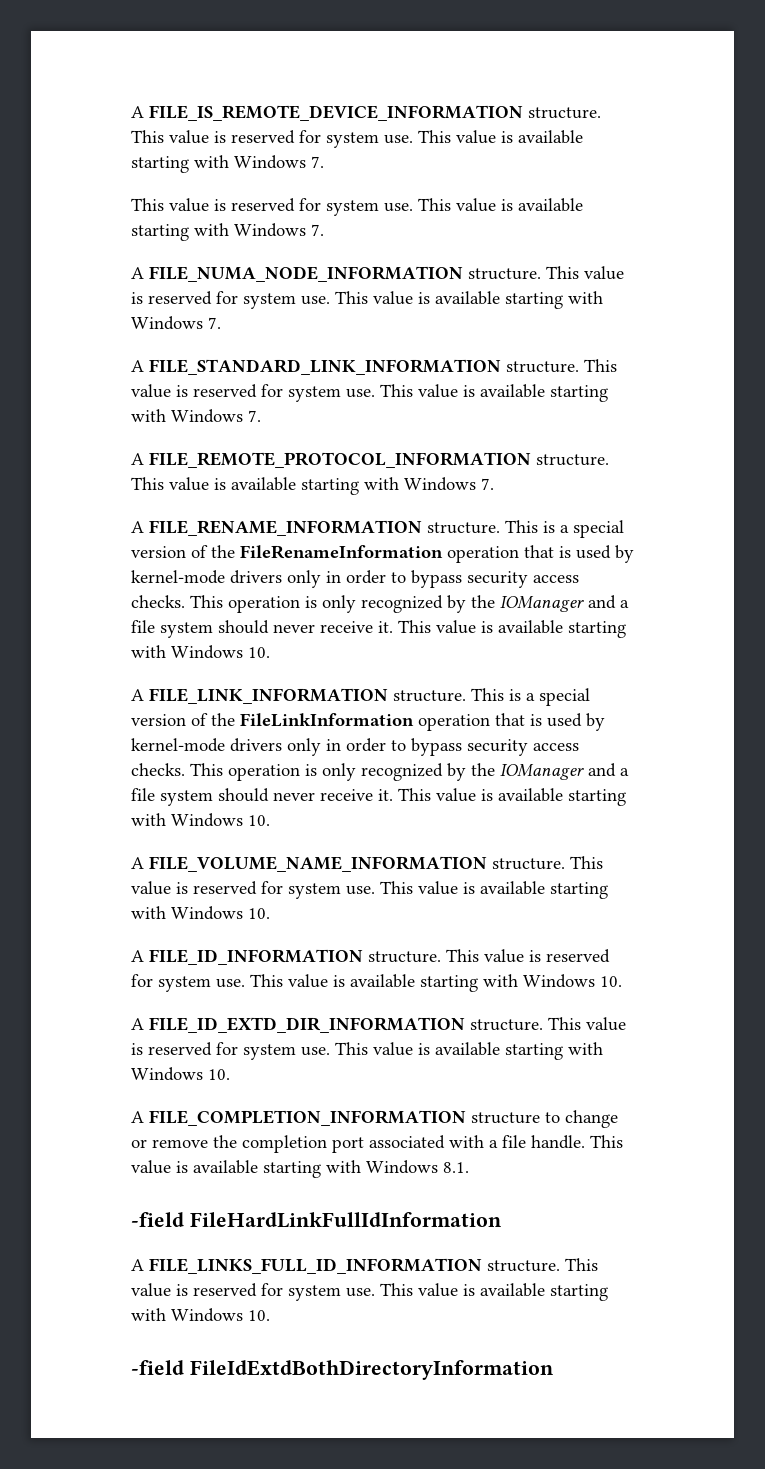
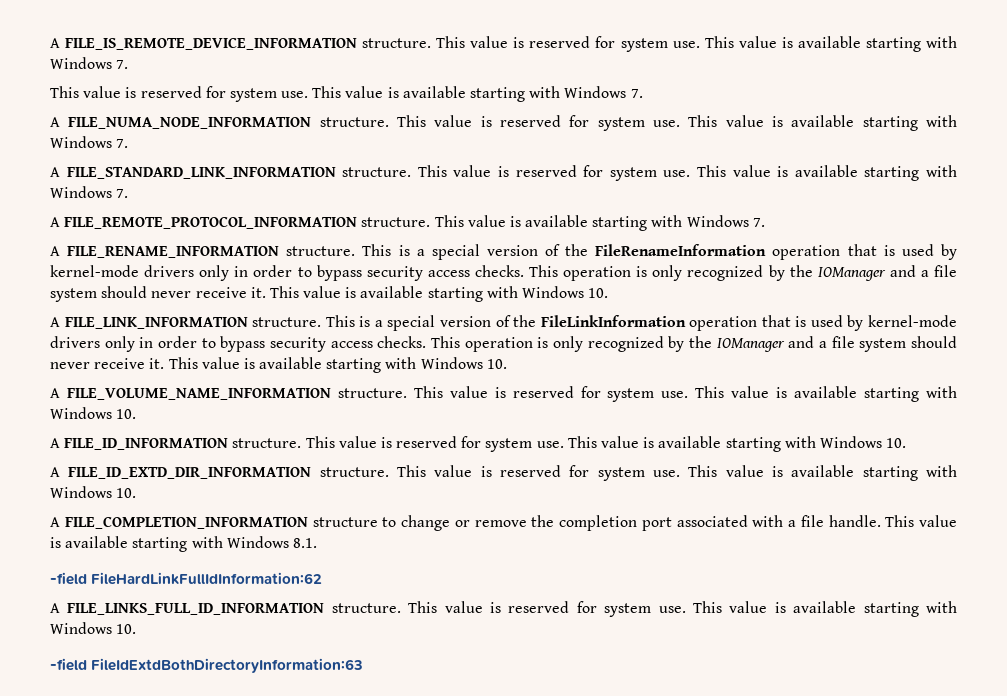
- -field FileHardLinkFullIdInformation
+ -field FileHardLinkFullIdInformation:62
- -field FileIdExtdBothDirectoryInformation
+ -field FileIdExtdBothDirectoryInformation:63

